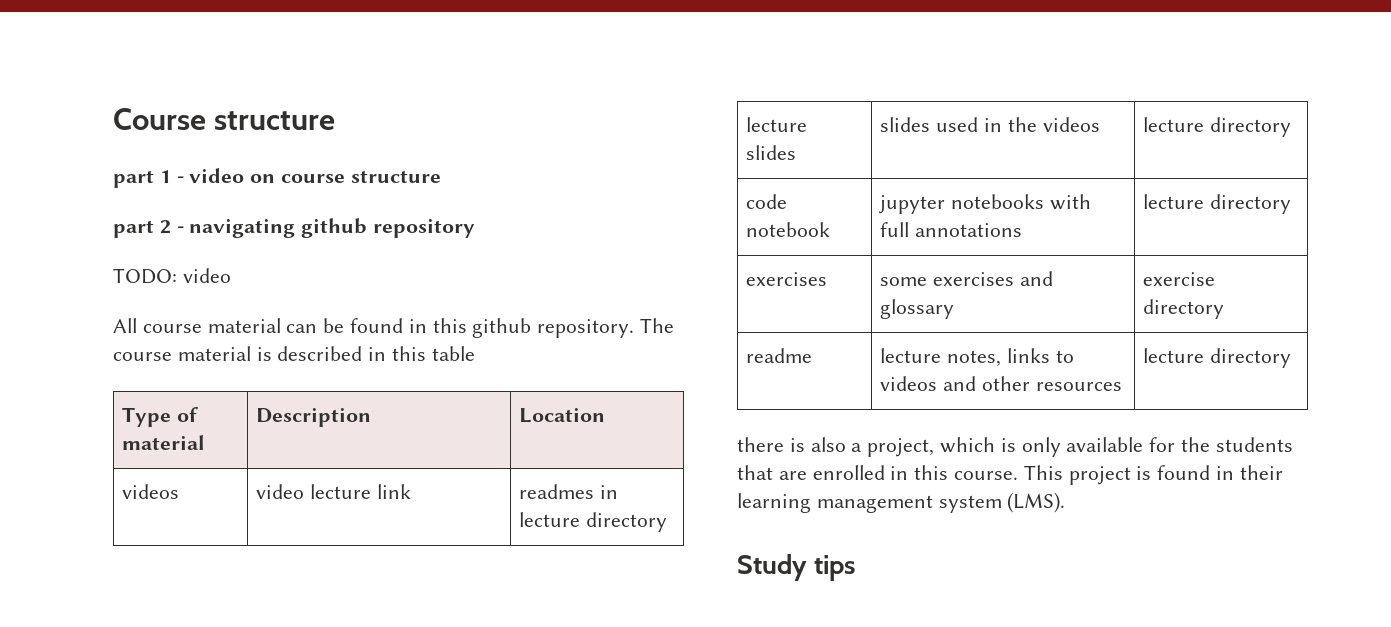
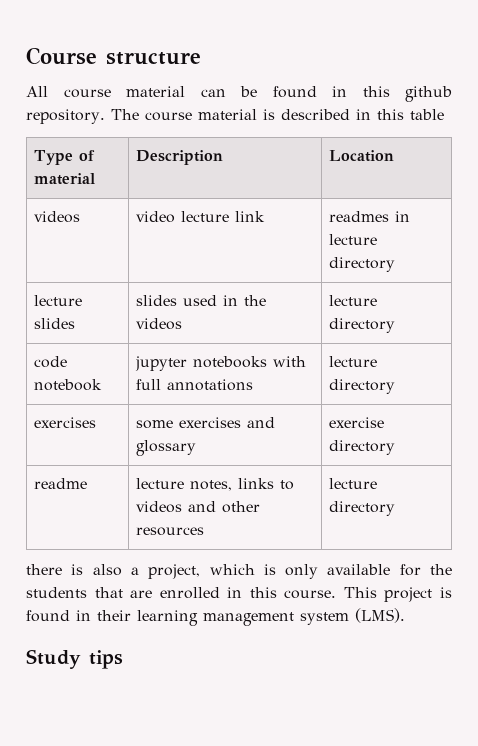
- part 1 - video on course structure
- part 2 - navigating github repository
- TODO: video

